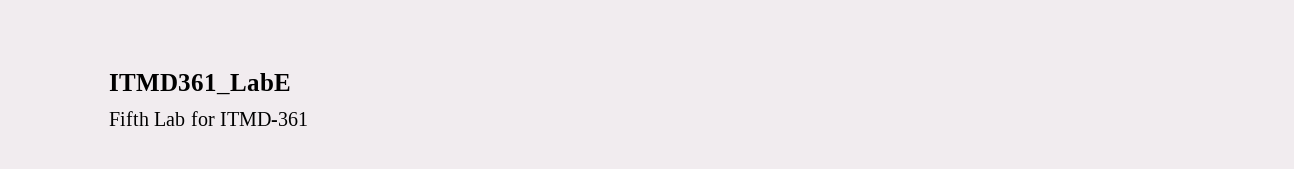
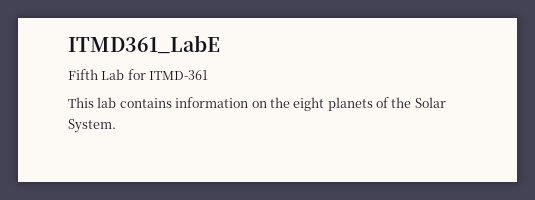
+ This lab contains information on the eight planets of the Solar System.

